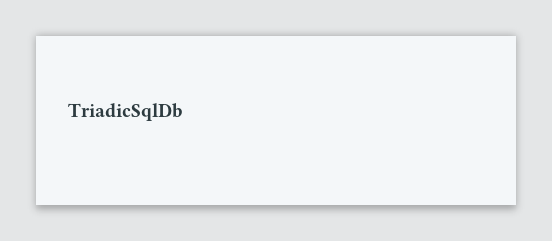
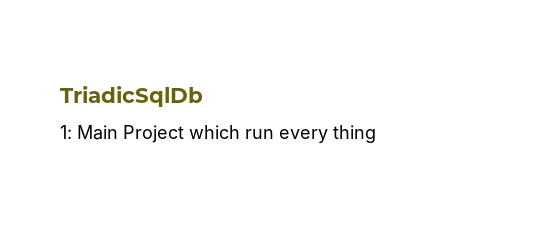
+ 1: Main Project which run every thing

